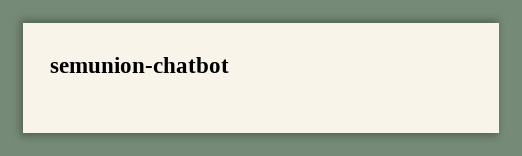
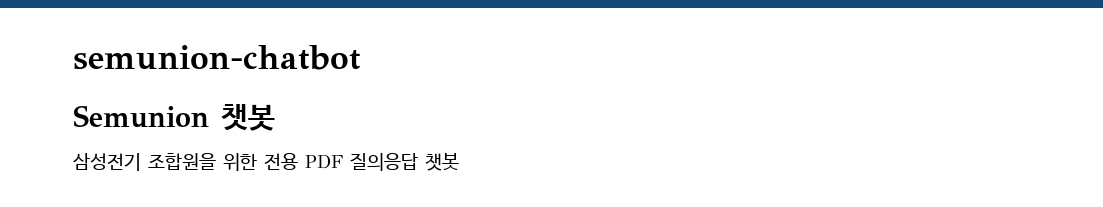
+ Semunion 챗봇
+ 삼성전기 조합원을 위한 전용 PDF 질의응답 챗봇

